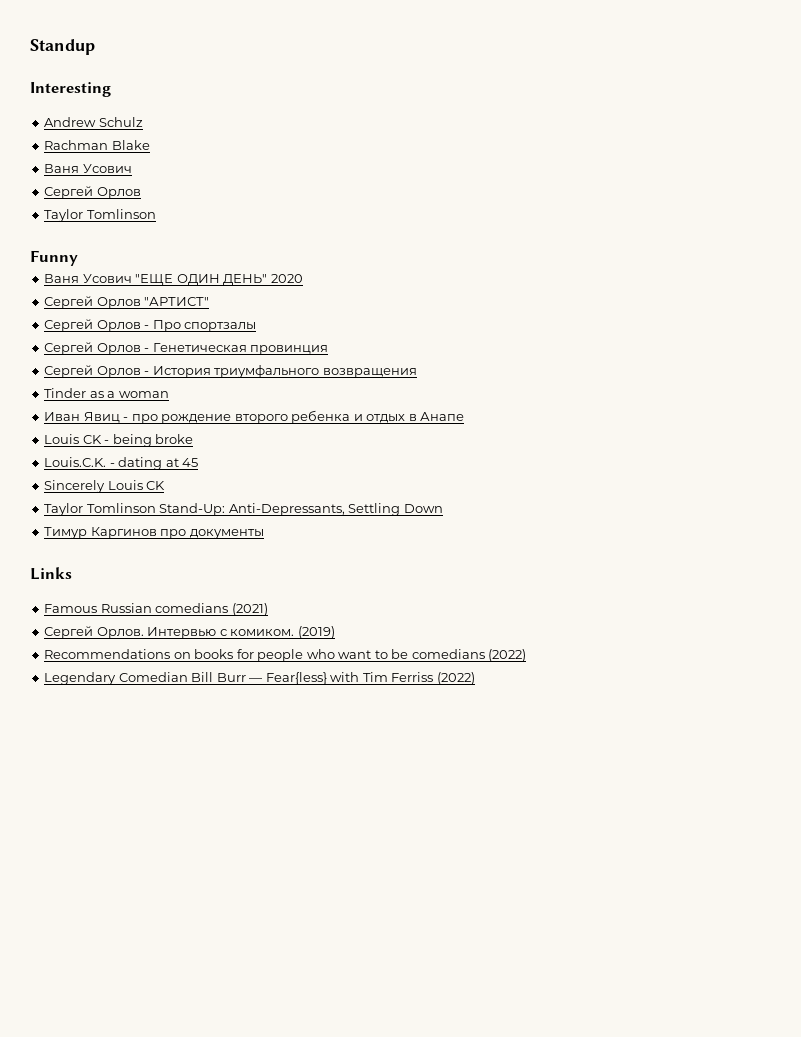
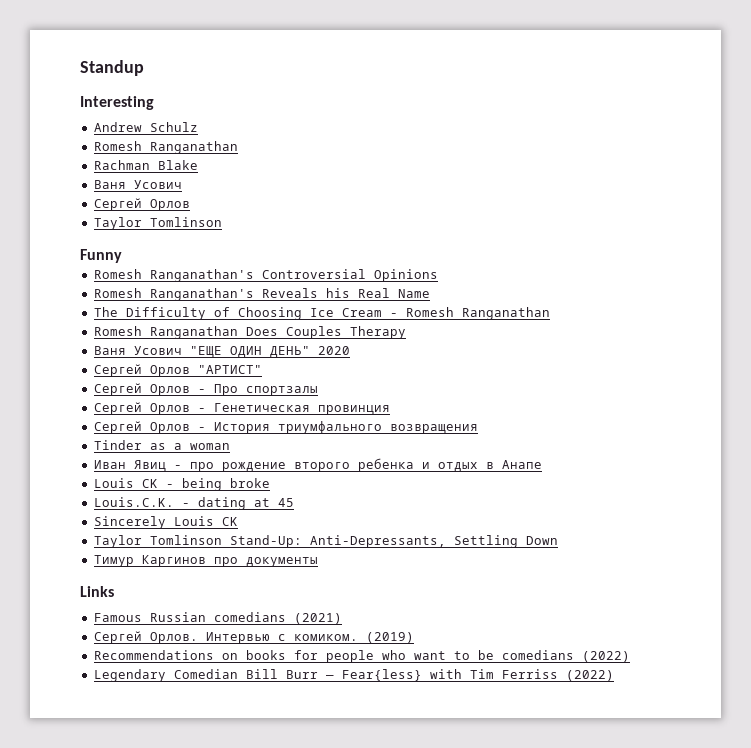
  Andrew Schulz
+ Romesh Ranganathan
+ Romesh Ranganathan's Controversial Opinions
+ Romesh Ranganathan's Reveals his Real Name
+ The Difficulty of Choosing Ice Cream - Romesh Ranganathan
+ Romesh Ranganathan Does Couples Therapy

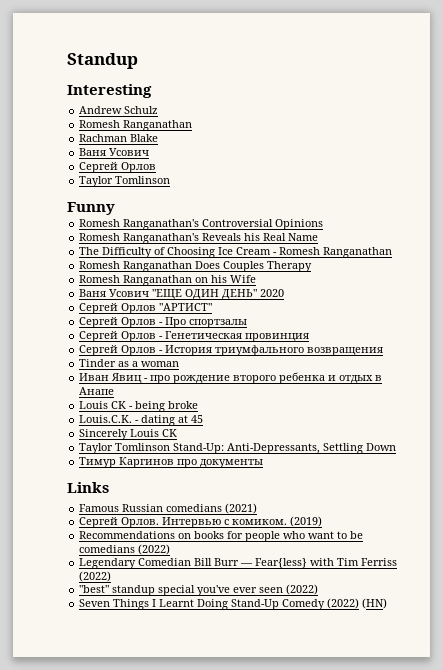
+ Romesh Ranganathan on his Wife
+ "best" standup special you've ever seen (2022)
+ Seven Things I Learnt Doing Stand-Up Comedy (2022) (HN)

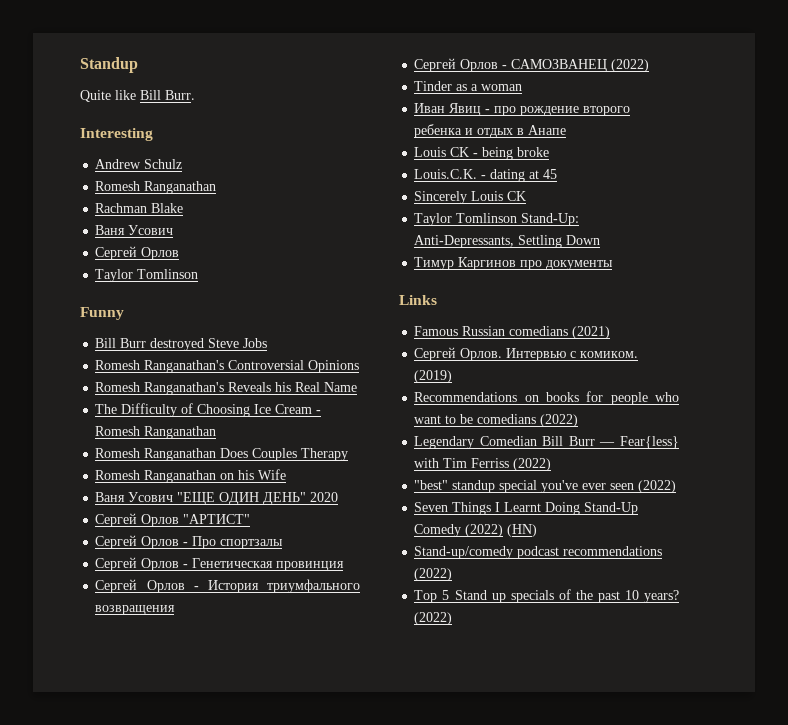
+ Quite like Bill Burr.
+ Bill Burr destroyed Steve Jobs
+ Сергей Орлов - САМОЗВАНЕЦ (2022)
+ Stand-up/comedy podcast recommendations (2022)
+ Top 5 Stand up specials of the past 10 years? (2022)

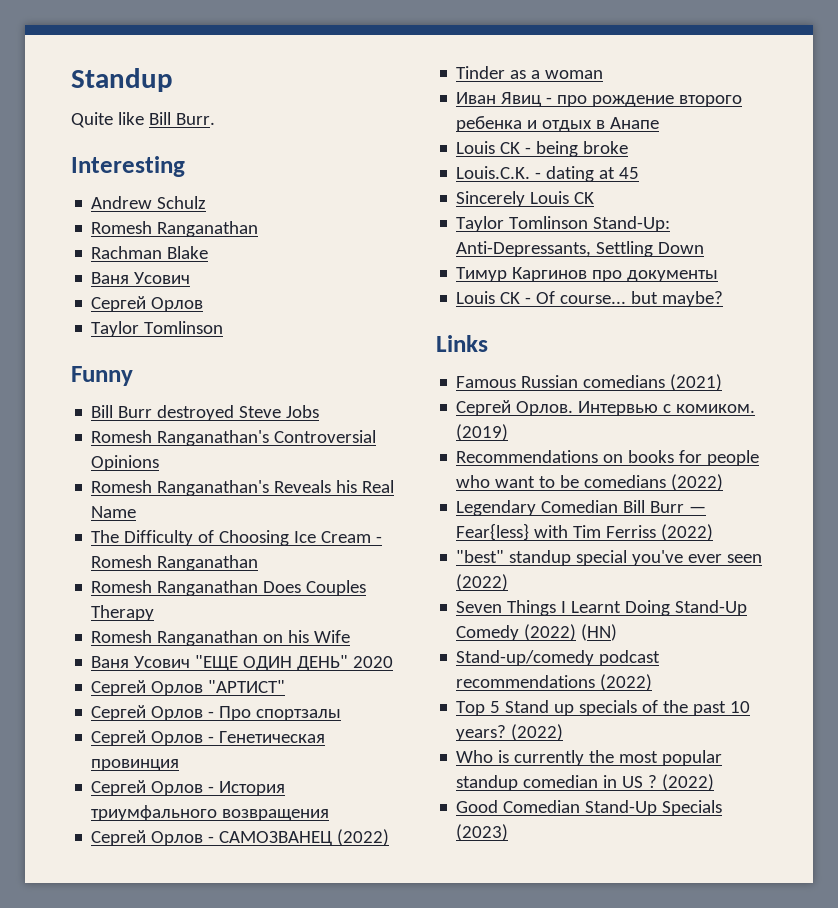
+ Louis CK - Of course... but maybe?
+ Who is currently the most popular standup comedian in US ? (2022)
+ Good Comedian Stand-Up Specials (2023)

